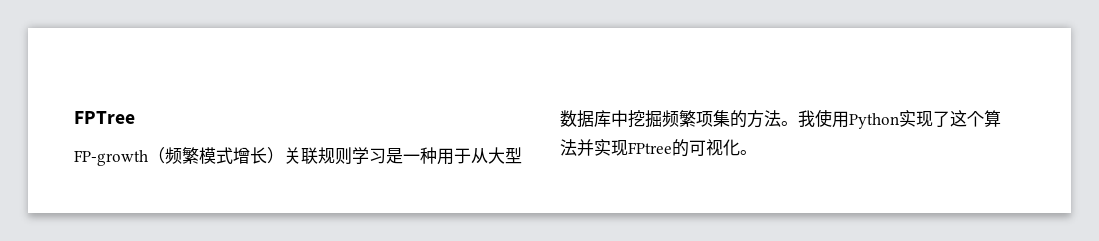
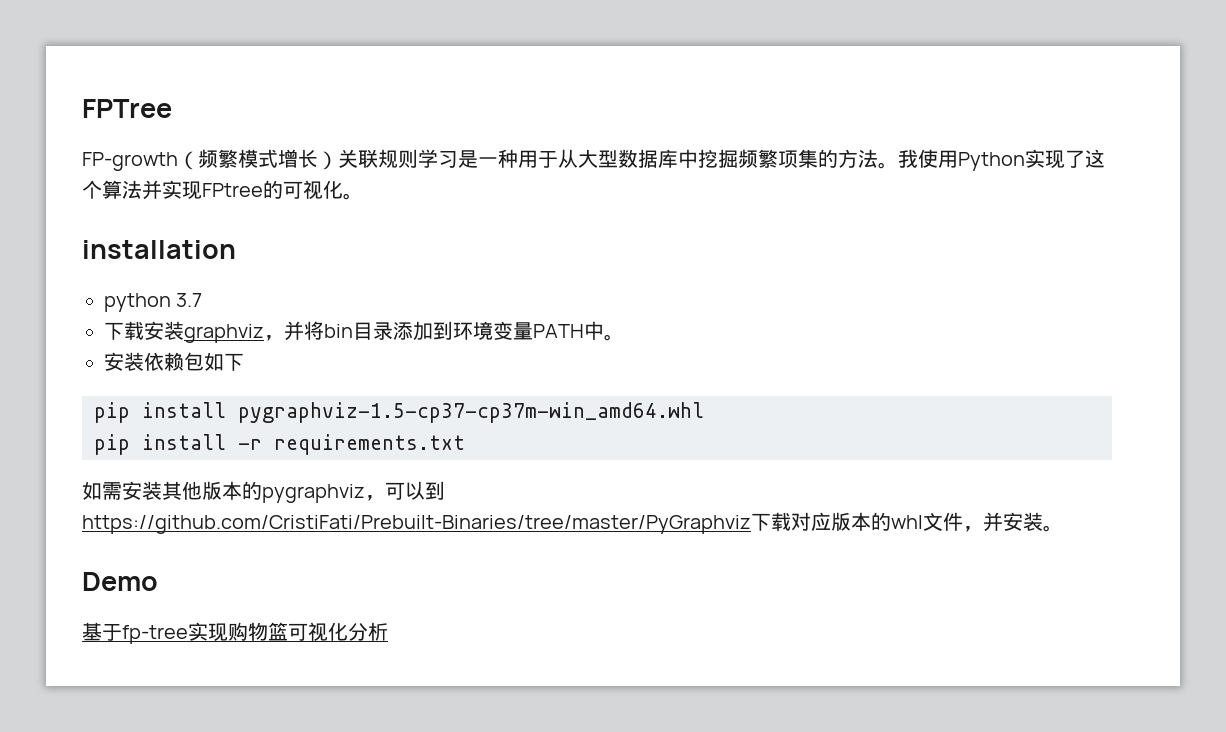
+ installation
+ python 3.7
+ 下载安装graphviz，并将bin目录添加到环境变量PATH中。
+ 安装依赖包如下
+ pip install pygraphviz-1.5-cp37-cp37m-win_amd64.whl
+ pip install -r requirements.txt
+ 如需安装其他版本的pygraphviz，可以到https://github.com/CristiFati/Prebuilt-Binaries/tree/master/PyGraphviz下载对应版本的whl文件，并安装。
+ Demo
+ 基于fp-tree实现购物篮可视化分析

